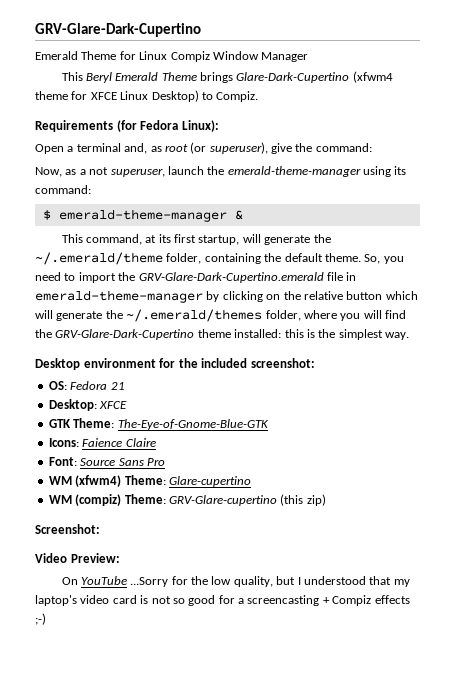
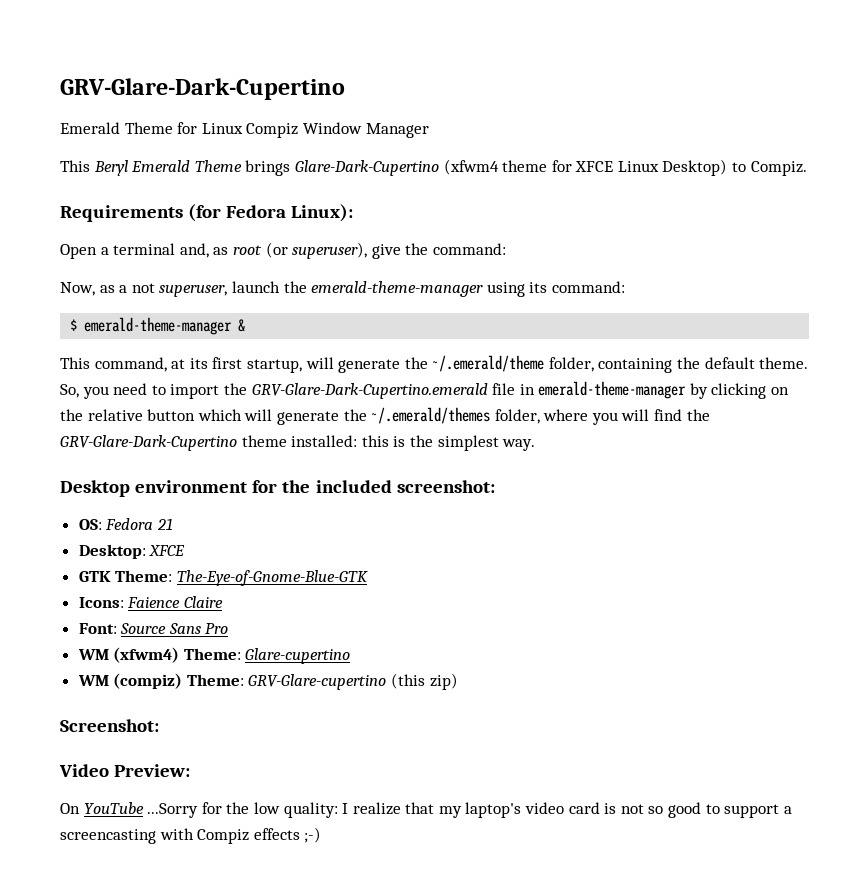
- On YouTube ...Sorry for the low quality, but I understood that my laptop's video card is not so good for a screencasting + Compiz effects ;-)
+ On YouTube ...Sorry for the low quality: I realize that my laptop's video card is not so good to support a screencasting with Compiz effects ;-)

